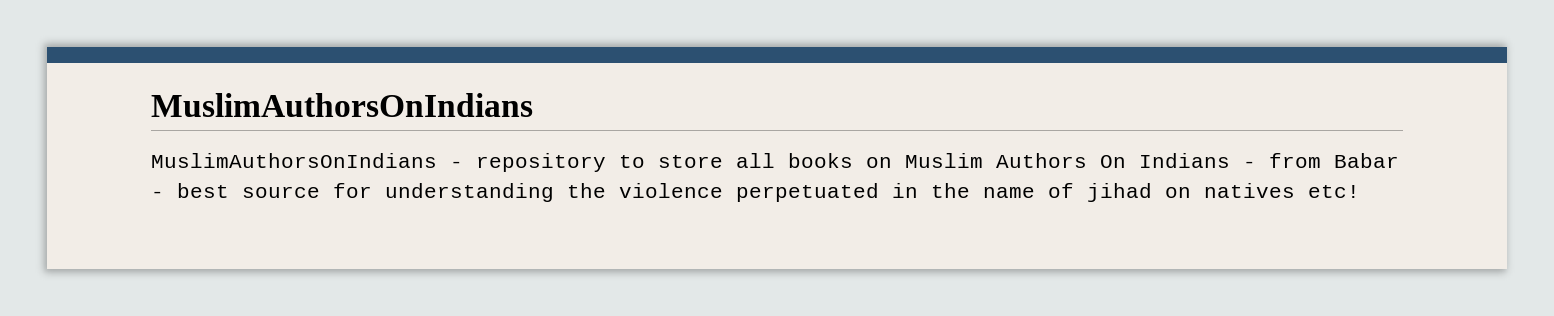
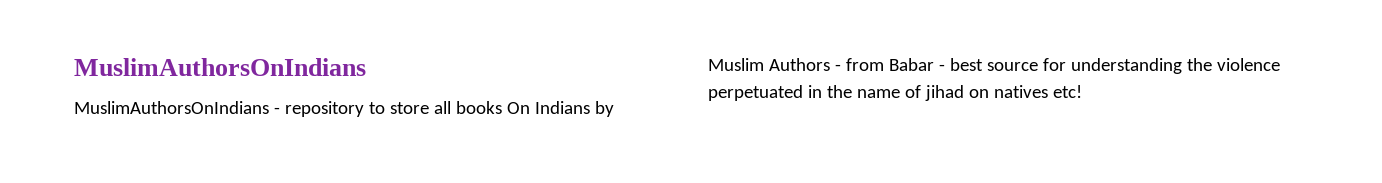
- MuslimAuthorsOnIndians - repository to store all books on Muslim Authors On Indians - from Babar - best source for understanding the violence perpetuated in the name of jihad on natives etc!
+ MuslimAuthorsOnIndians - repository to store all books On Indians by Muslim Authors - from Babar - best source for understanding the violence perpetuated in the name of jihad on natives etc!

